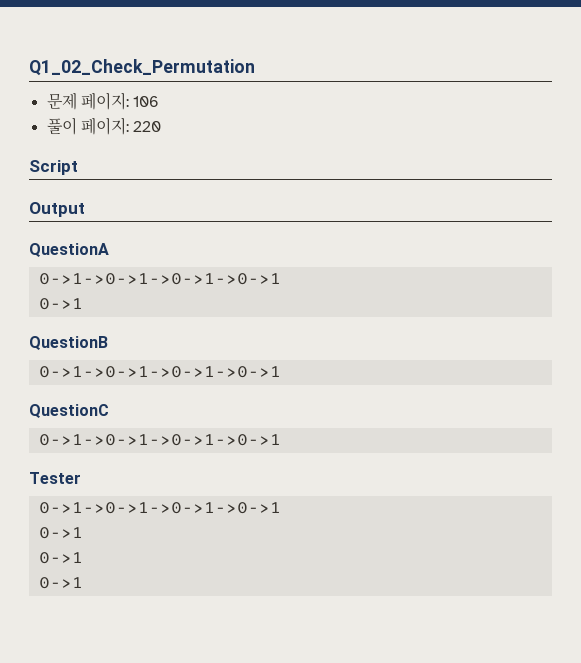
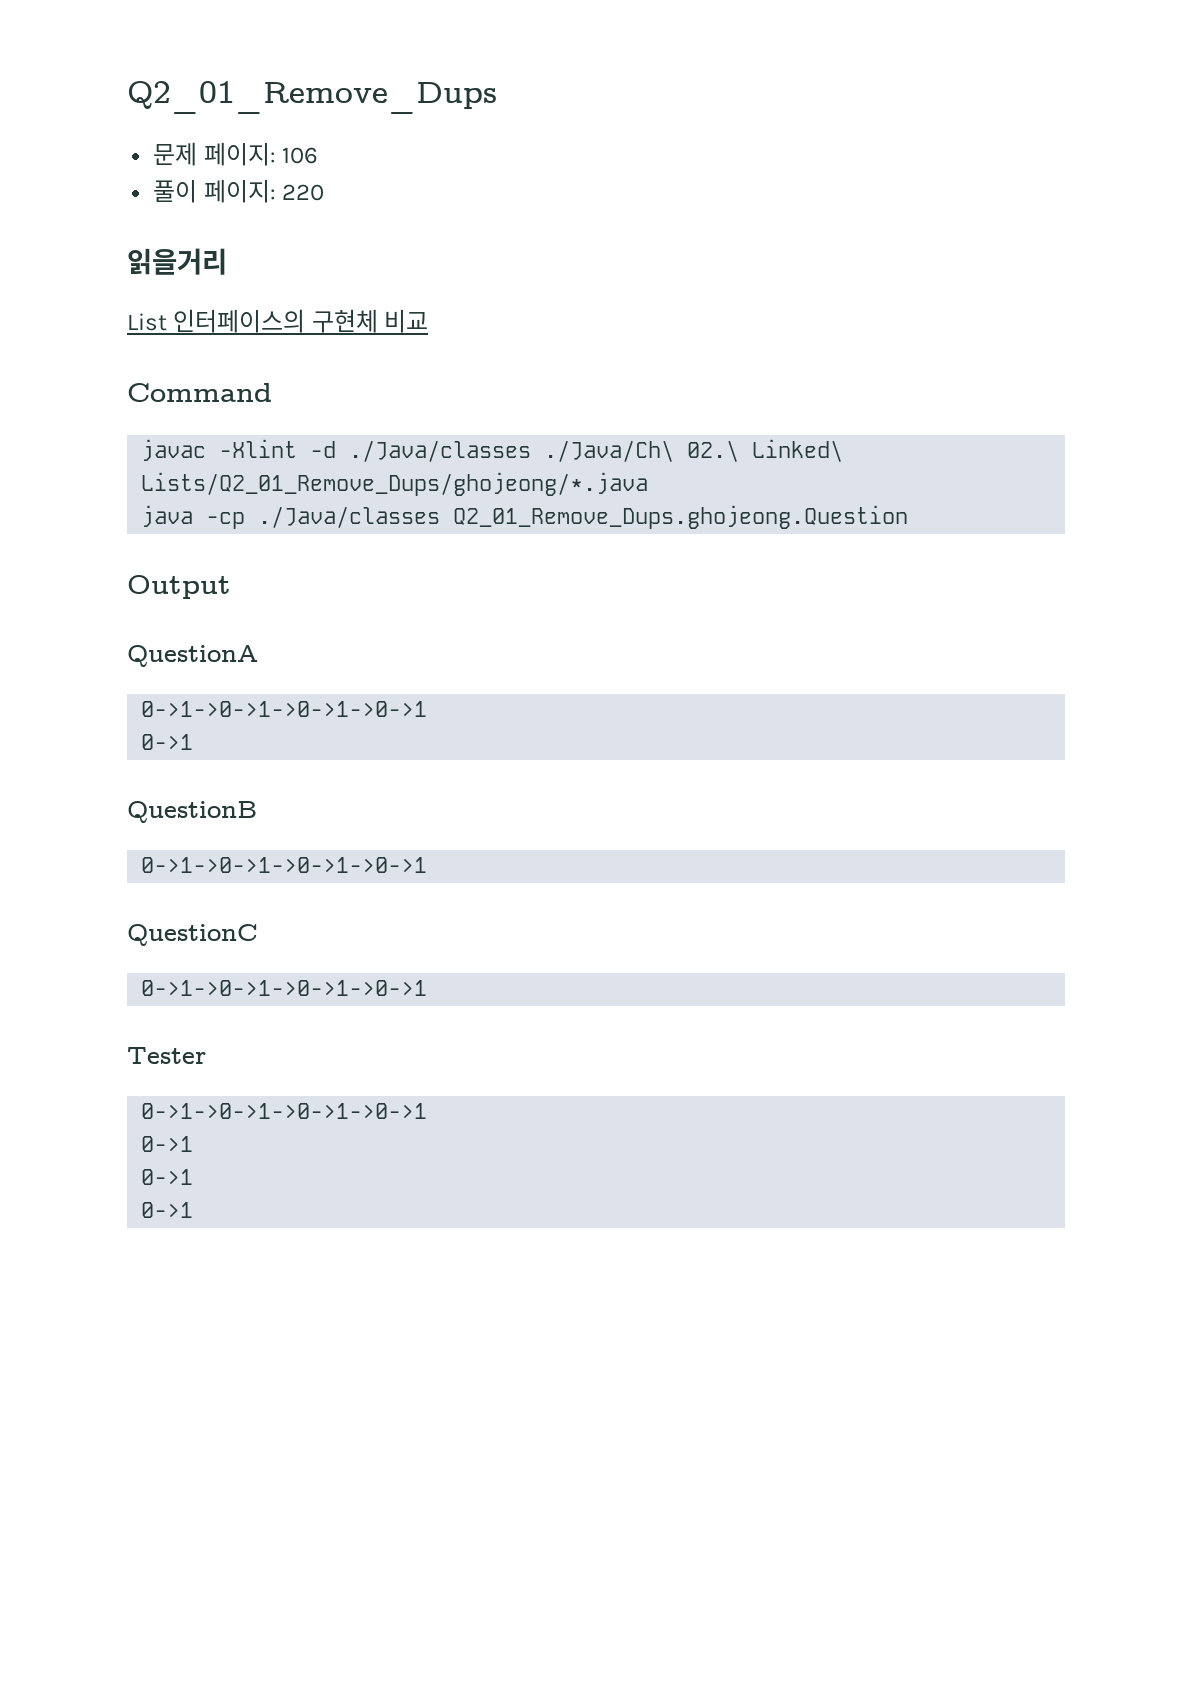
- Q1_02_Check_Permutation
+ Q2_01_Remove_Dups
- Script
+ 읽을거리
+ List 인터페이스의 구현체 비교
+ Command
+ javac -Xlint -d ./Java/classes ./Java/Ch\ 02.\ Linked\ Lists/Q2_01_Remove_Dups/ghojeong/*.java
+ java -cp ./Java/classes Q2_01_Remove_Dups.ghojeong.Question

